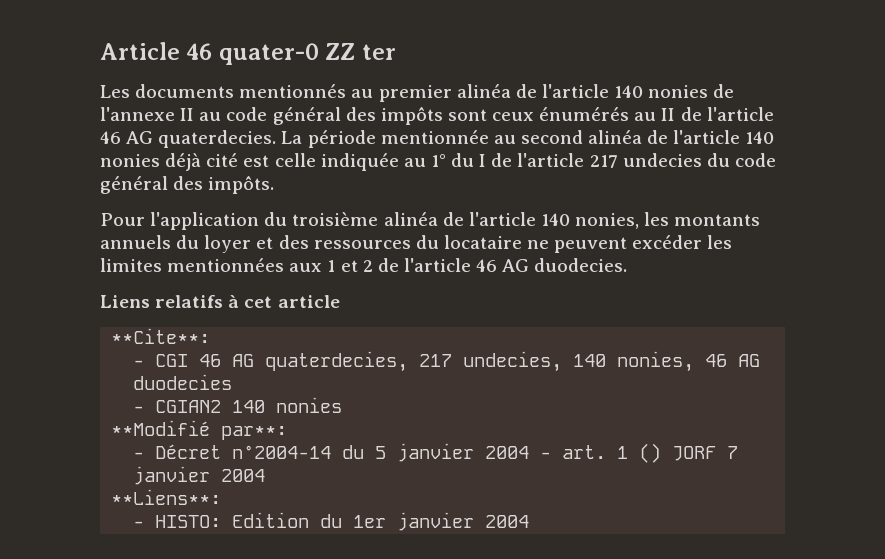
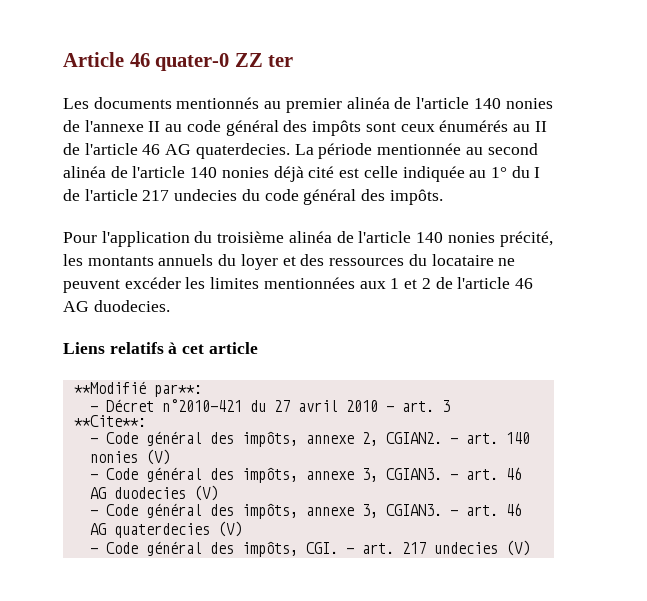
- Pour l'application du troisième alinéa de l'article 140 nonies, les montants annuels du loyer et des ressources du locataire ne peuvent excéder les limites mentionnées aux 1 et 2 de l'article 46 AG duodecies.
+ Pour l'application du troisième alinéa de l'article 140 nonies précité, les montants annuels du loyer et des ressources du locataire ne peuvent excéder les limites mentionnées aux 1 et 2 de l'article 46 AG duodecies.
+ **Modifié par**:
+ - Décret n°2010-421 du 27 avril 2010 - art. 3
  **Cite**:
- - CGI 46 AG quaterdecies, 217 undecies, 140 nonies, 46 AG duodecies
- - CGIAN2 140 nonies
- **Modifié par**:
- - Décret n°2004-14 du 5 janvier 2004 - art. 1 () JORF 7 janvier 2004
- **Liens**:
- - HISTO: Edition du 1er janvier 2004
+ - Code général des impôts, annexe 2, CGIAN2. - art. 140 nonies (V)
+ - Code général des impôts, annexe 3, CGIAN3. - art. 46 AG duodecies (V)
+ - Code général des impôts, annexe 3, CGIAN3. - art. 46 AG quaterdecies (V)
+ - Code général des impôts, CGI. - art. 217 undecies (V)

